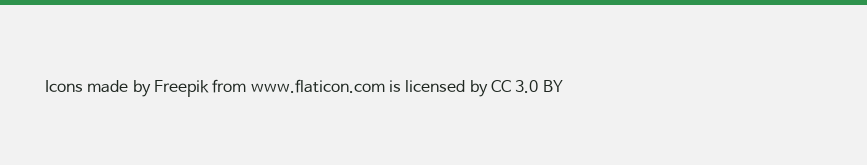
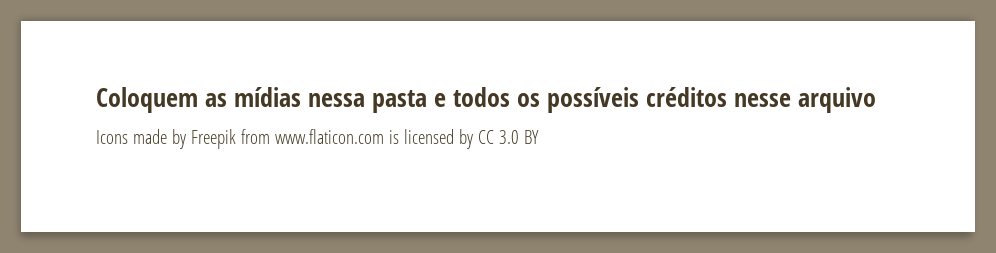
+ Coloquem as mídias nessa pasta e todos os possíveis créditos nesse arquivo

